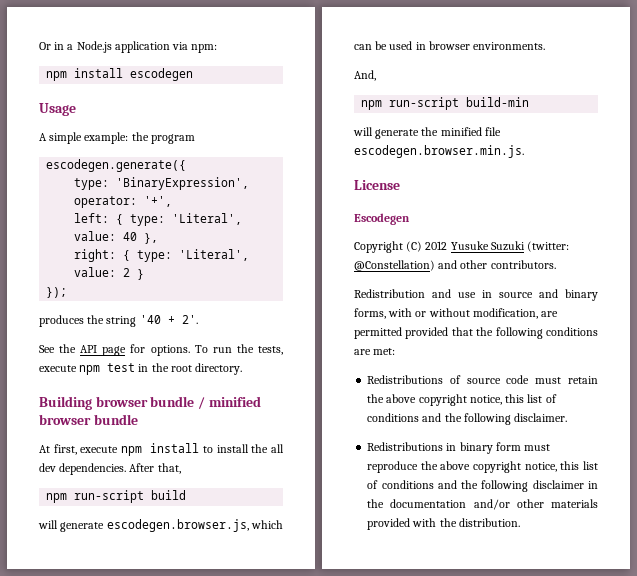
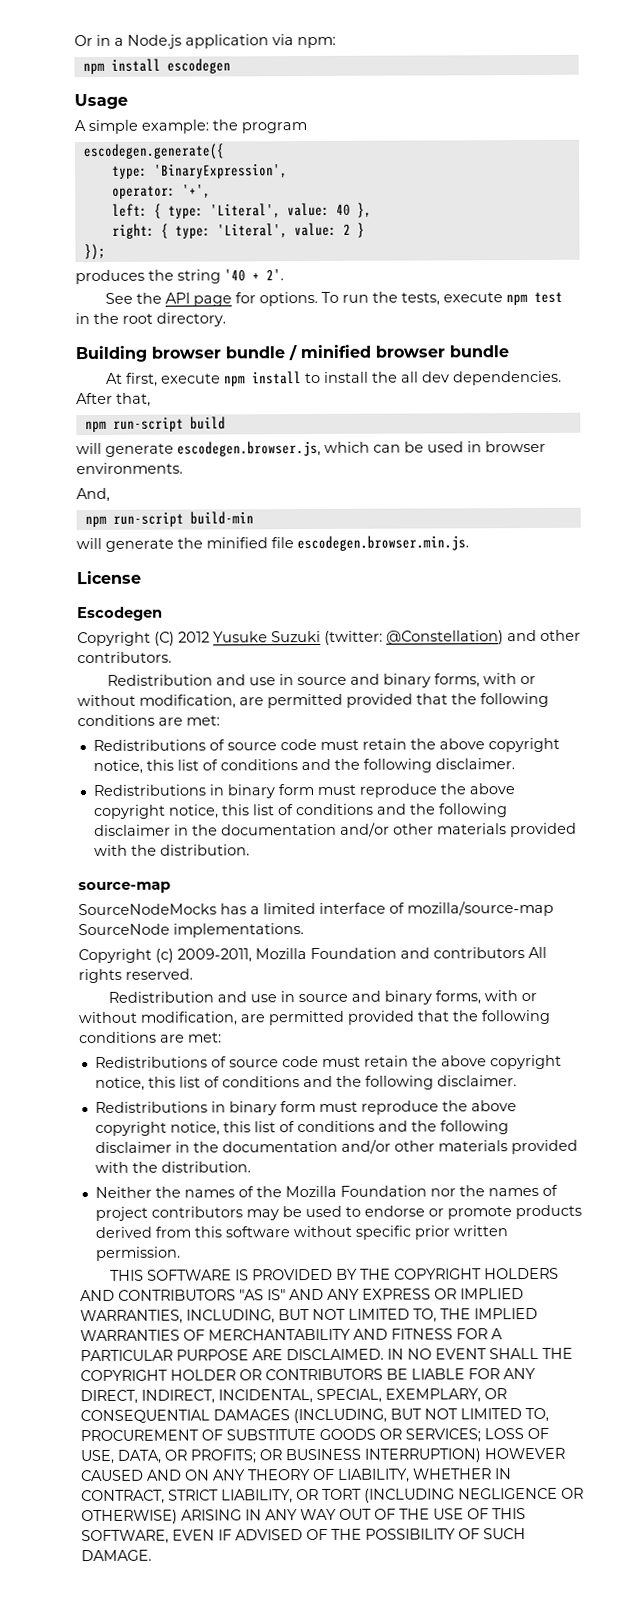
+ source-map
+ SourceNodeMocks has a limited interface of mozilla/source-map SourceNode implementations.
+ Copyright (c) 2009-2011, Mozilla Foundation and contributors All rights reserved.
+ Redistribution and use in source and binary forms, with or without modification, are permitted provided that the following conditions are met:
+ Redistributions of source code must retain the above copyright notice, this list of conditions and the following disclaimer.
+ Redistributions in binary form must reproduce the above copyright notice, this list of conditions and the following disclaimer in the documentation and/or other materials provided with the distribution.
+ Neither the names of the Mozilla Foundation nor the names of project contributors may be used to endorse or promote products derived from this software without specific prior written permission.
+ THIS SOFTWARE IS PROVIDED BY THE COPYRIGHT HOLDERS AND CONTRIBUTORS "AS IS" AND ANY EXPRESS OR IMPLIED WARRANTIES, INCLUDING, BUT NOT LIMITED TO, THE IMPLIED WARRANTIES OF MERCHANTABILITY AND FITNESS FOR A PARTICULAR PURPOSE ARE DISCLAIMED. IN NO EVENT SHALL THE COPYRIGHT HOLDER OR CONTRIBUTORS BE LIABLE FOR ANY DIRECT, INDIRECT, INCIDENTAL, SPECIAL, EXEMPLARY, OR CONSEQUENTIAL DAMAGES (INCLUDING, BUT NOT LIMITED TO, PROCUREMENT OF SUBSTITUTE GOODS OR SERVICES; LOSS OF USE, DATA, OR PROFITS; OR BUSINESS INTERRUPTION) HOWEVER CAUSED AND ON ANY THEORY OF LIABILITY, WHETHER IN CONTRACT, STRICT LIABILITY, OR TORT (INCLUDING NEGLIGENCE OR OTHERWISE) ARISING IN ANY WAY OUT OF THE USE OF THIS SOFTWARE, EVEN IF ADVISED OF THE POSSIBILITY OF SUCH DAMAGE.

